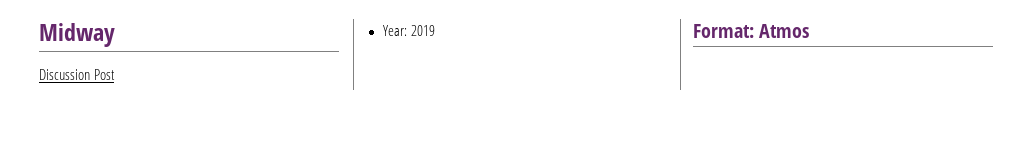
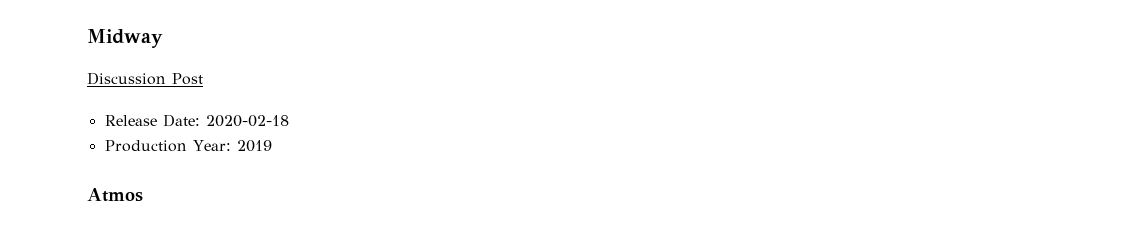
- Year: 2019
+ Release Date: 2020-02-18
+ Production Year: 2019
- Format: Atmos
+ Atmos

